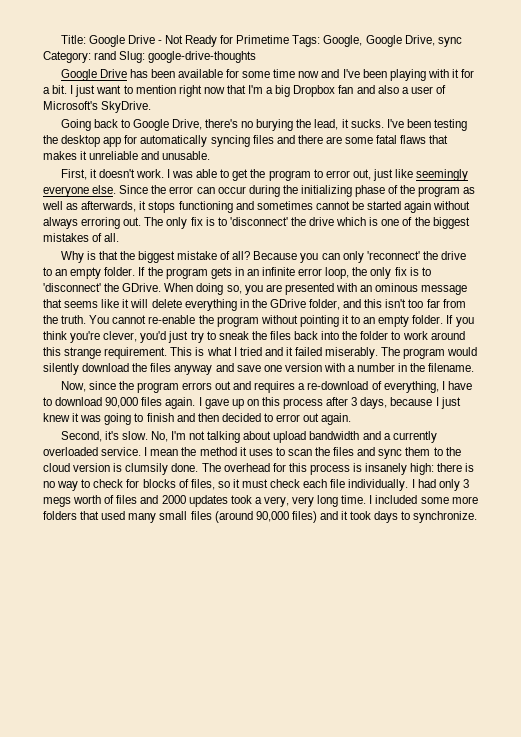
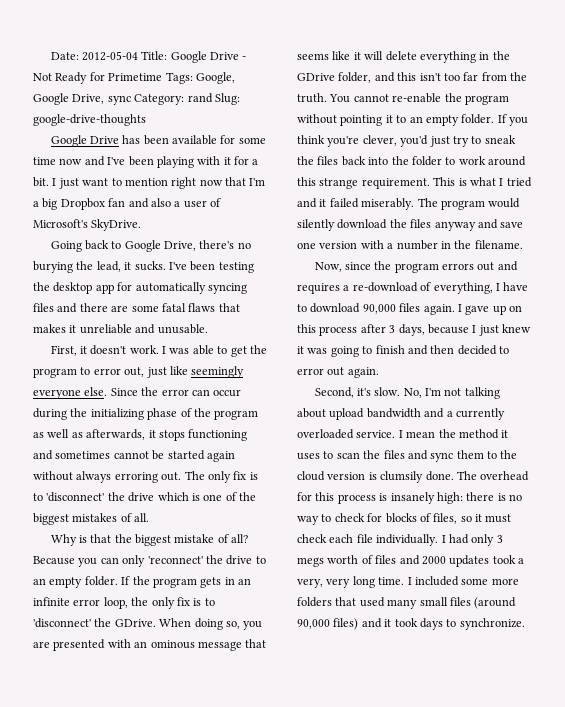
- Title: Google Drive - Not Ready for Primetime Tags: Google, Google Drive, sync Category: rand Slug: google-drive-thoughts
+ Date: 2012-05-04 Title: Google Drive - Not Ready for Primetime Tags: Google, Google Drive, sync Category: rand Slug: google-drive-thoughts

